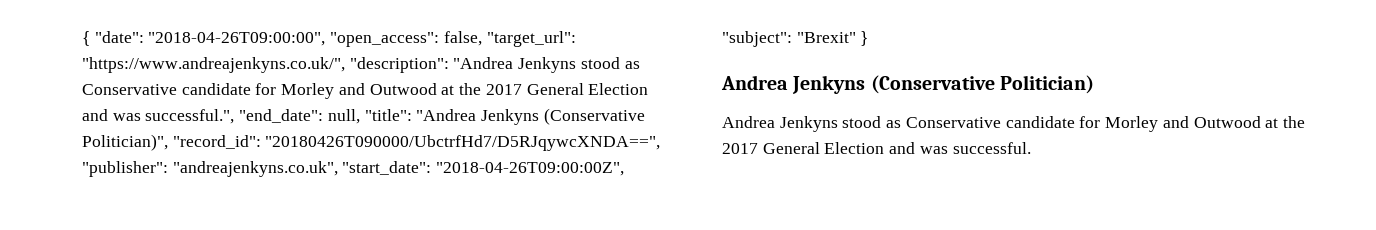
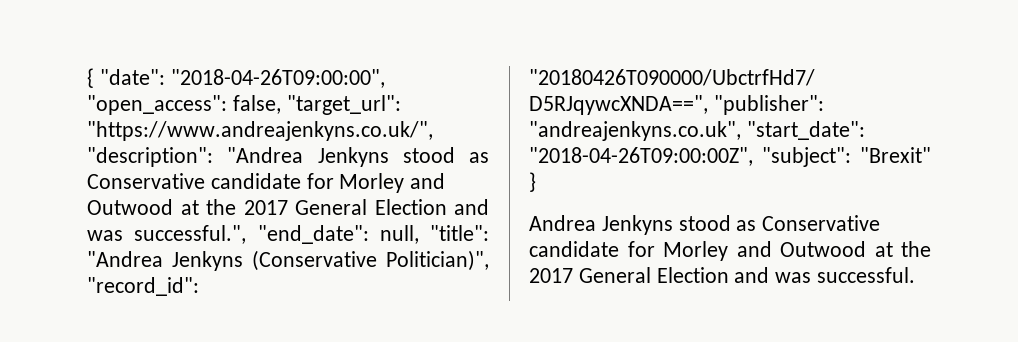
- Andrea Jenkyns (Conservative Politician)

